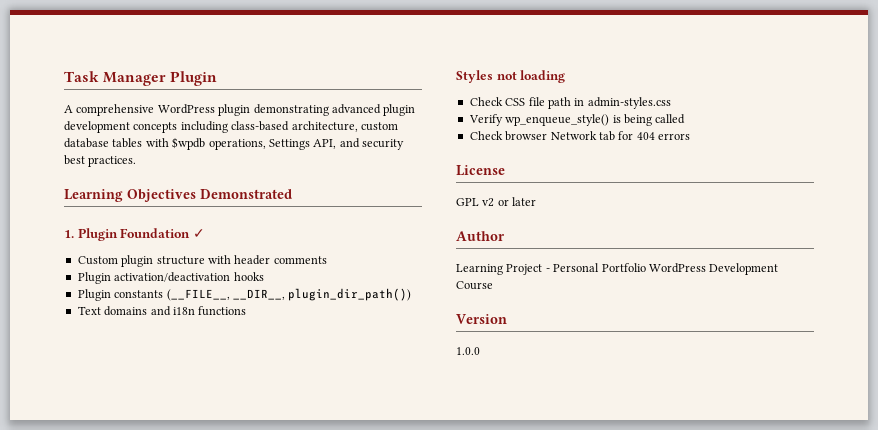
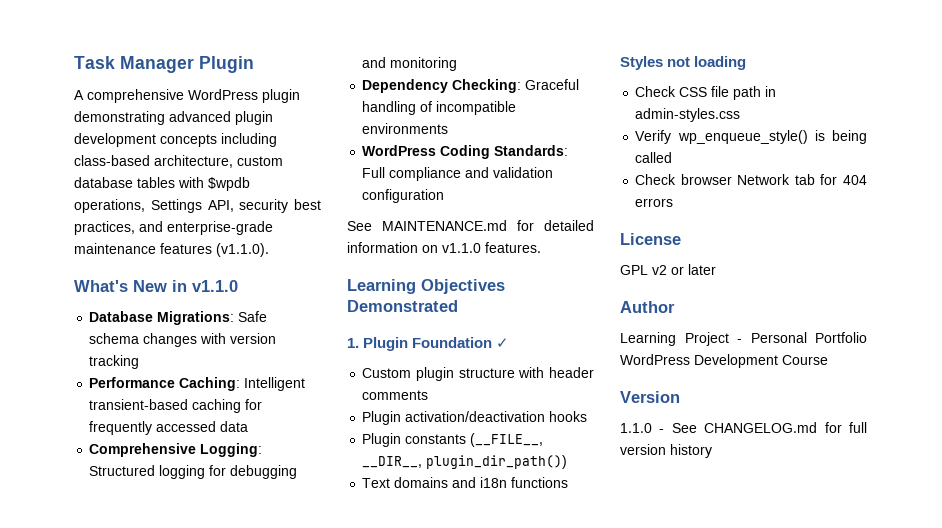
- A comprehensive WordPress plugin demonstrating advanced plugin development concepts including class-based architecture, custom database tables with $wpdb operations, Settings API, and security best practices.
+ A comprehensive WordPress plugin demonstrating advanced plugin development concepts including class-based architecture, custom database tables with $wpdb operations, Settings API, security best practices, and enterprise-grade maintenance features (v1.1.0).
+ What's New in v1.1.0
+ Database Migrations: Safe schema changes with version tracking
+ Performance Caching: Intelligent transient-based caching for frequently accessed data
+ Comprehensive Logging: Structured logging for debugging and monitoring
+ Dependency Checking: Graceful handling of incompatible environments
+ WordPress Coding Standards: Full compliance and validation configuration
+ See MAINTENANCE.md for detailed information on v1.1.0 features.
- 1.0.0
+ 1.1.0 - See CHANGELOG.md for full version history

